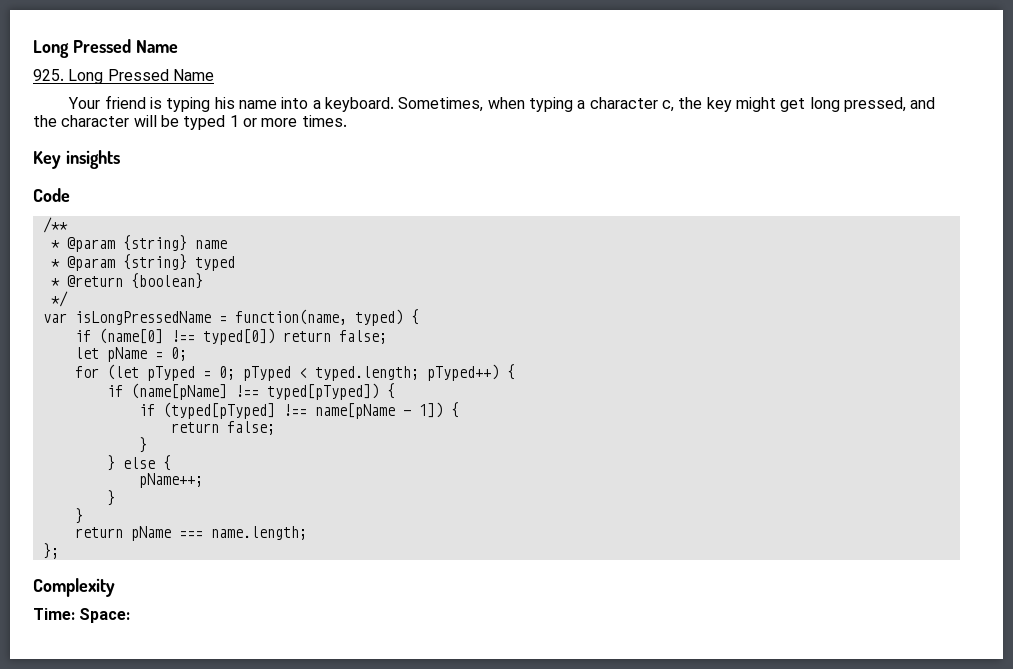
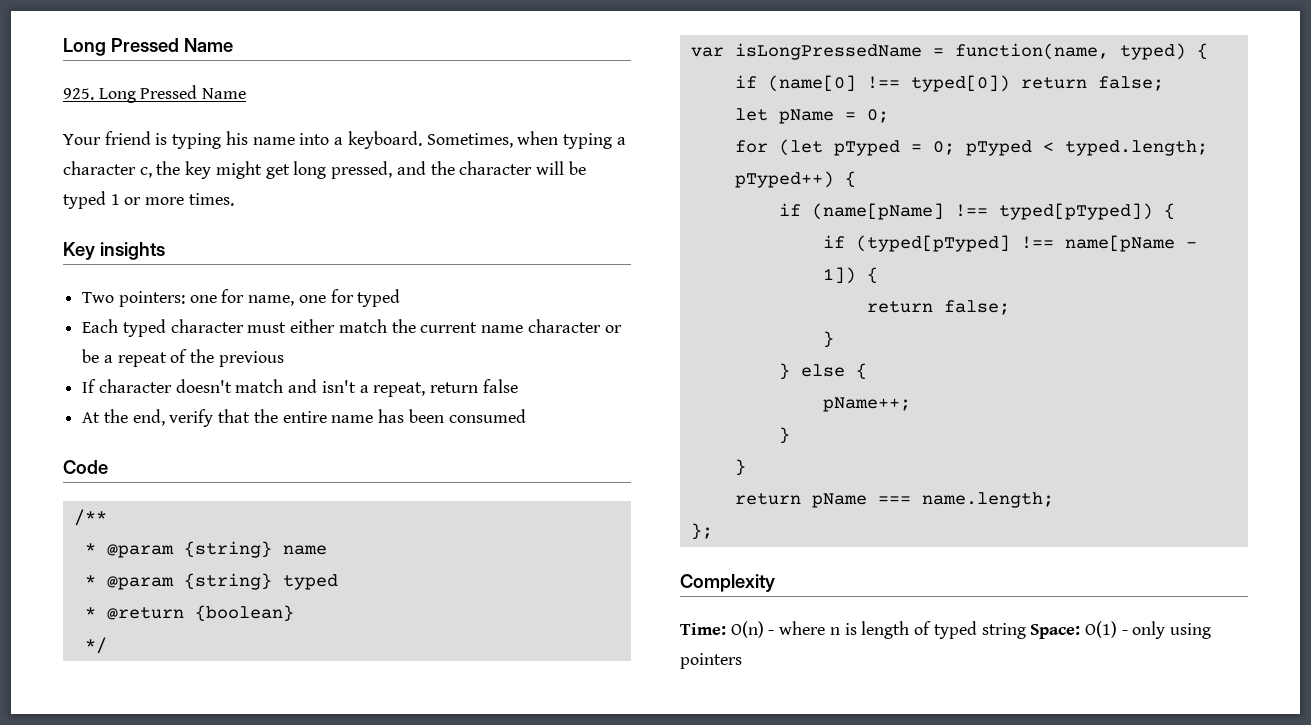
+ Two pointers: one for name, one for typed
+ Each typed character must either match the current name character or be a repeat of the previous
+ If character doesn't match and isn't a repeat, return false
+ At the end, verify that the entire name has been consumed
- Time: Space:
+ Time: O(n) - where n is length of typed string Space: O(1) - only using pointers

